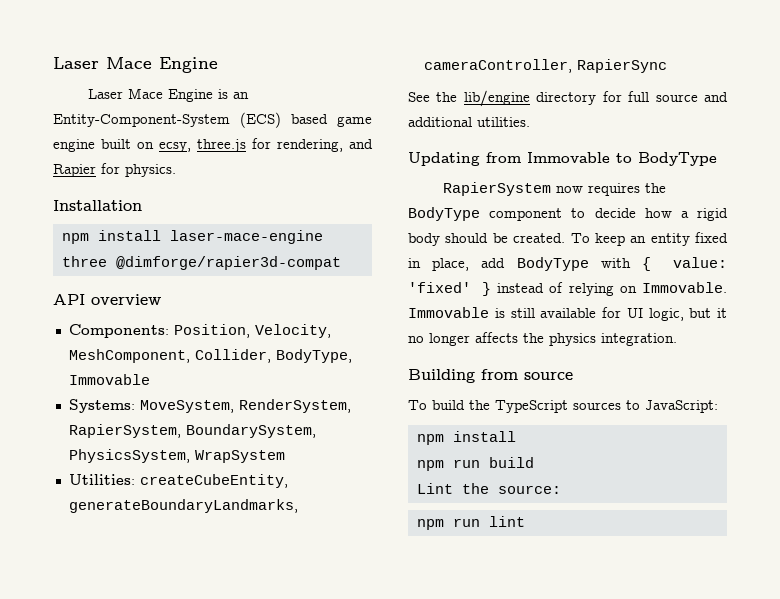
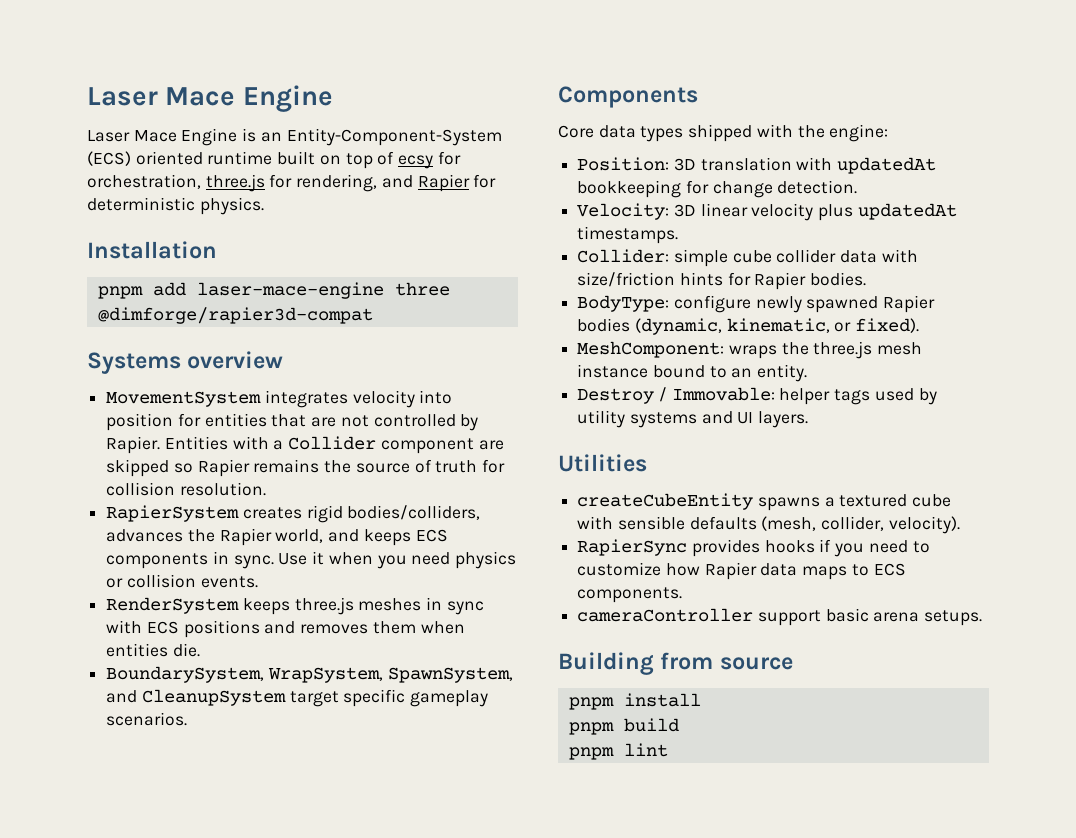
- Laser Mace Engine is an Entity-Component-System (ECS) based game engine built on ecsy, three.js for rendering, and Rapier for physics.
+ Laser Mace Engine is an Entity-Component-System (ECS) oriented runtime built on top of ecsy for orchestration, three.js for rendering, and Rapier for deterministic physics.
- npm install laser-mace-engine three @dimforge/rapier3d-compat
+ pnpm add laser-mace-engine three @dimforge/rapier3d-compat
- API overview
+ Systems overview
- Components: Position, Velocity, MeshComponent, Collider, BodyType, Immovable
- Systems: MoveSystem, RenderSystem, RapierSystem, BoundarySystem, PhysicsSystem, WrapSystem
- Utilities: createCubeEntity, generateBoundaryLandmarks, cameraController, RapierSync
- See the lib/engine directory for full source and additional utilities.
- Updating from Immovable to BodyType
- RapierSystem now requires the BodyType component to decide how a rigid body should be created. To keep an entity fixed in place, add BodyType with { value: 'fixed' } instead of relying on Immovable. Immovable is still available for UI logic, but it no longer affects the physics integration.
+ MovementSystem integrates velocity into position for entities that are not controlled by Rapier. Entities with a Collider component are skipped so Rapier remains the source of truth for collision resolution.
+ RapierSystem creates rigid bodies/colliders, advances the Rapier world, and keeps ECS components in sync. Use it when you need physics or collision events.
+ RenderSystem keeps three.js meshes in sync with ECS positions and removes them when entities die.
+ BoundarySystem, WrapSystem, SpawnSystem, and CleanupSystem target specific gameplay scenarios.
+ Components
+ Core data types shipped with the engine:
+ Position: 3D translation with updatedAt bookkeeping for change detection.
+ Velocity: 3D linear velocity plus updatedAt timestamps.
+ Collider: simple cube collider data with size/friction hints for Rapier bodies.
+ BodyType: configure newly spawned Rapier bodies (dynamic, kinematic, or fixed).
+ MeshComponent: wraps the three.js mesh instance bound to an entity.
+ Destroy / Immovable: helper tags used by utility systems and UI layers.
+ Utilities
+ createCubeEntity spawns a textured cube with sensible defaults (mesh, collider, velocity).
+ RapierSync provides hooks if you need to customize how Rapier data maps to ECS components.
+ cameraController support basic arena setups.
  Building from source
- To build the TypeScript sources to JavaScript:
- npm install
+ pnpm install
- npm run build
+ pnpm build
- Lint the source:
- npm run lint
+ pnpm lint

